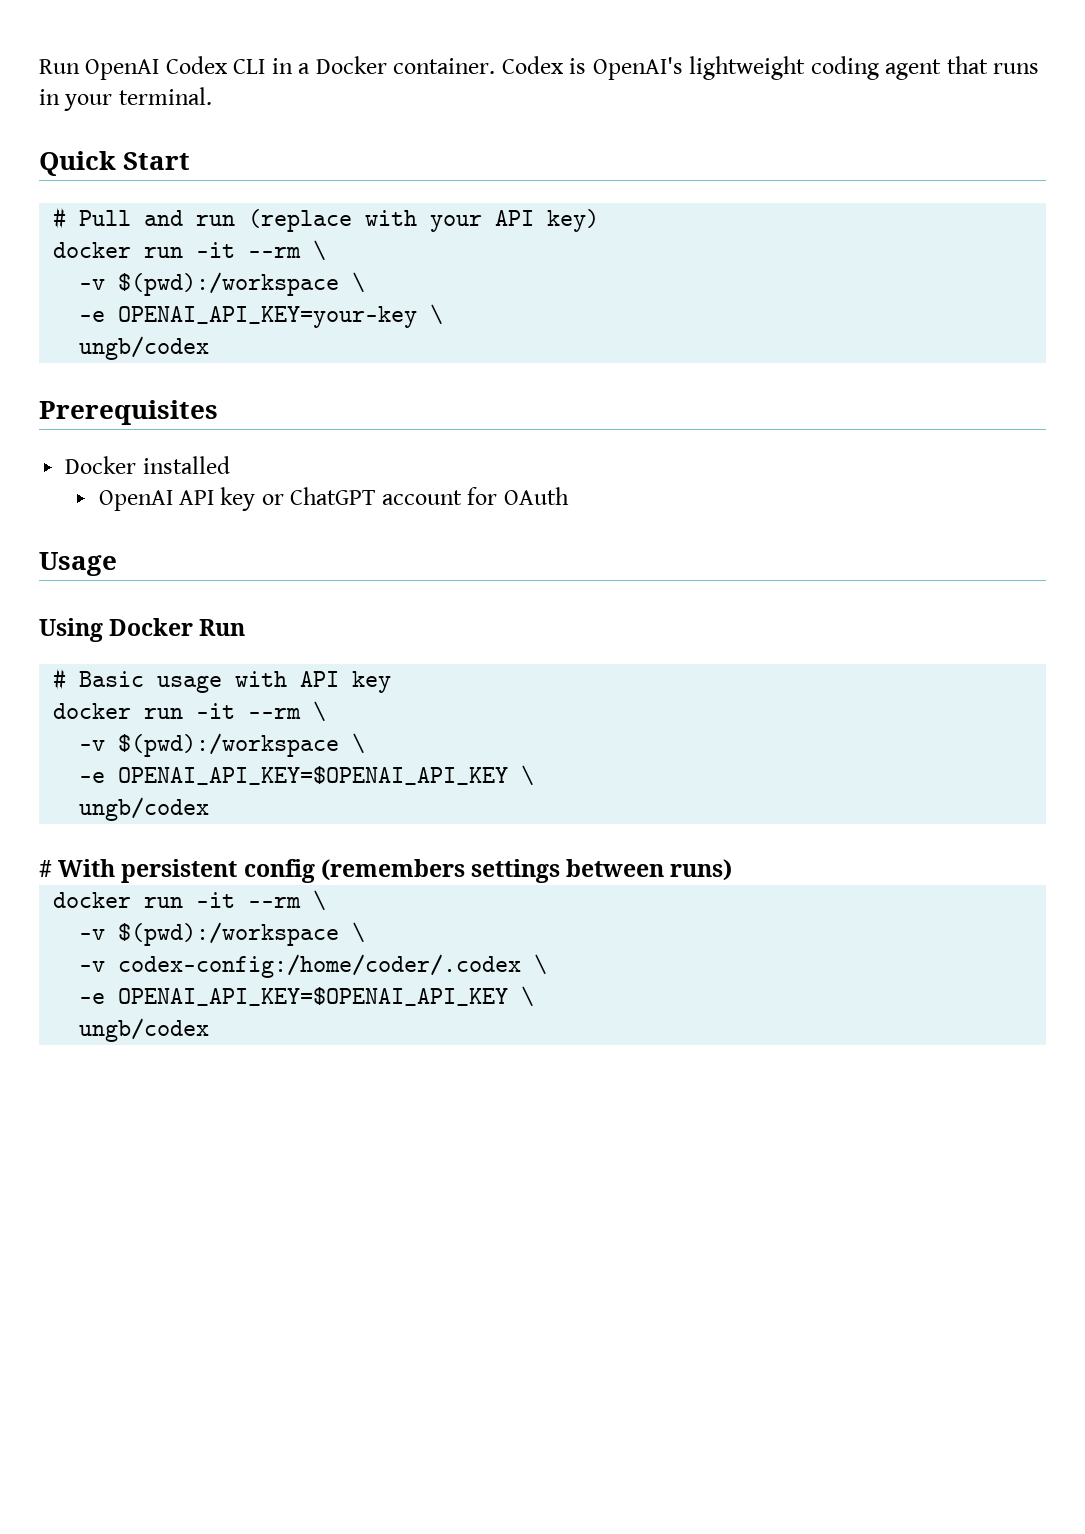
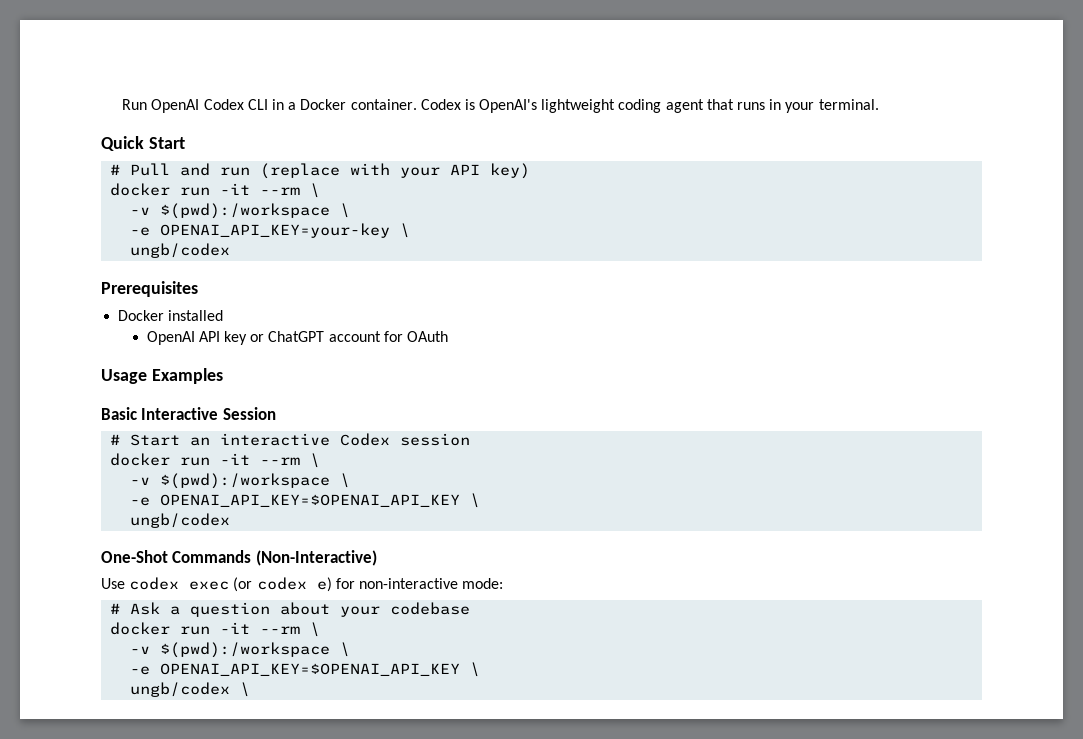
- Usage
- Using Docker Run
- # Basic usage with API key
+ Usage Examples
+ Basic Interactive Session
+ # Start an interactive Codex session
- # With persistent config (remembers settings between runs)
+ One-Shot Commands (Non-Interactive)
+ Use codex exec (or codex e) for non-interactive mode:
+ # Ask a question about your codebase
  docker run -it --rm \
  -v $(pwd):/workspace \
- -v codex-config:/home/coder/.codex \
  -e OPENAI_API_KEY=$OPENAI_API_KEY \
- ungb/codex
+ ungb/codex \

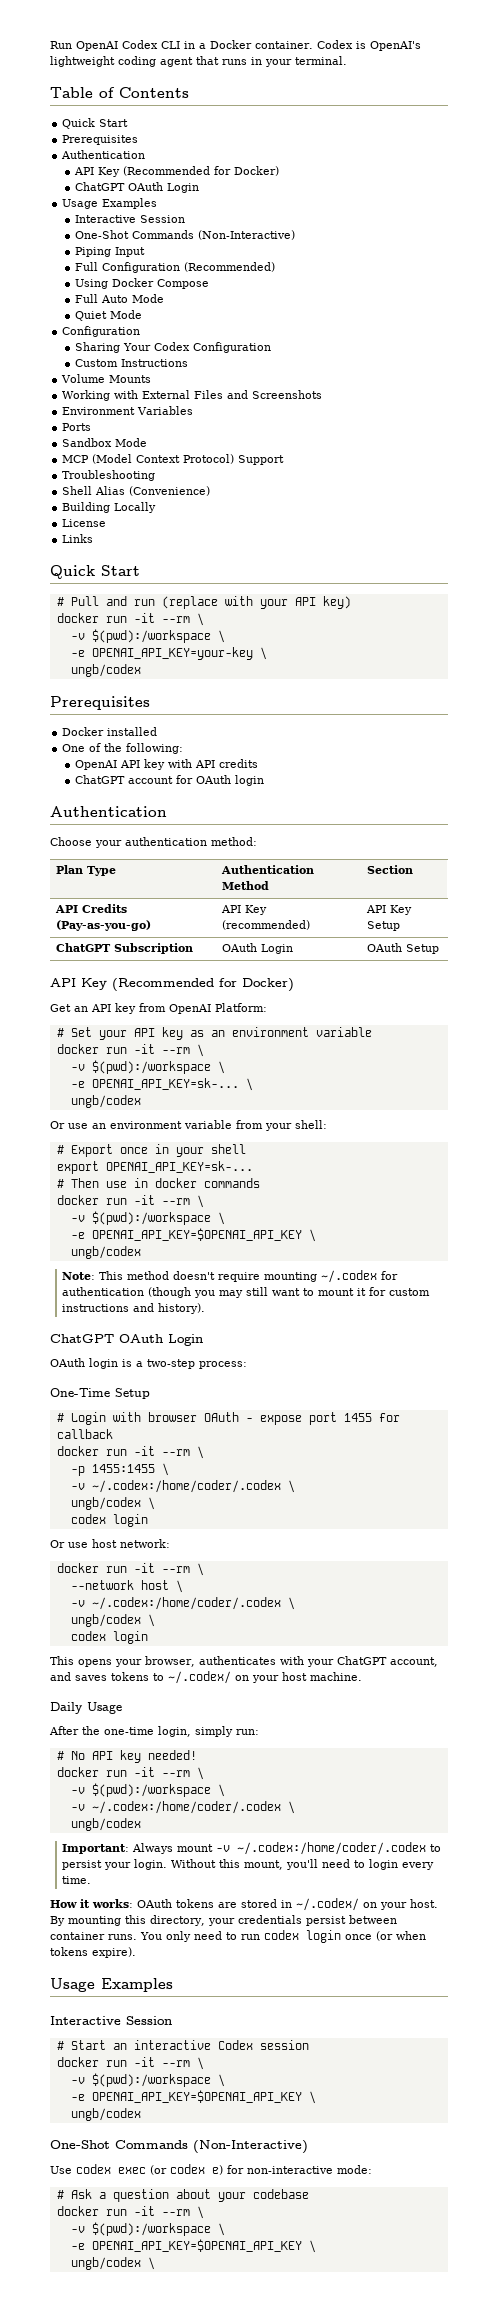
+ Table of Contents
+ Quick Start
+ Prerequisites
+ Authentication
+ API Key (Recommended for Docker)
+ ChatGPT OAuth Login
+ Usage Examples
+ Interactive Session
+ One-Shot Commands (Non-Interactive)
+ Piping Input
+ Full Configuration (Recommended)
+ Using Docker Compose
+ Full Auto Mode
+ Quiet Mode
+ Configuration
+ Sharing Your Codex Configuration
+ Custom Instructions
+ Volume Mounts
+ Working with External Files and Screenshots
+ Environment Variables
+ Ports
+ Sandbox Mode
+ MCP (Model Context Protocol) Support
+ Troubleshooting
+ Shell Alias (Convenience)
+ Building Locally
+ License
+ Links
+ One of the following:
- OpenAI API key or ChatGPT account for OAuth
+ OpenAI API key with API credits
+ ChatGPT account for OAuth login
+ Authentication
+ Choose your authentication method:
+ Plan Type | Authentication Method | Section
+ API Credits (Pay-as-you-go) | API Key (recommended) | API Key Setup
+ ChatGPT Subscription | OAuth Login | OAuth Setup
+ API Key (Recommended for Docker)
+ Get an API key from OpenAI Platform:
+ # Set your API key as an environment variable
+ docker run -it --rm \
+ -v $(pwd):/workspace \
+ -e OPENAI_API_KEY=sk-... \
+ ungb/codex
+ Or use an environment variable from your shell:
+ # Export once in your shell
+ export OPENAI_API_KEY=sk-...
+ # Then use in docker commands
+ docker run -it --rm \
+ -v $(pwd):/workspace \
+ -e OPENAI_API_KEY=$OPENAI_API_KEY \
+ ungb/codex
+ Note: This method doesn't require mounting ~/.codex for authentication (though you may still want to mount it for custom instructions and history).
+ ChatGPT OAuth Login
+ OAuth login is a two-step process:
+ One-Time Setup
+ # Login with browser OAuth - expose port 1455 for callback
+ docker run -it --rm \
+ -p 1455:1455 \
+ -v ~/.codex:/home/coder/.codex \
+ ungb/codex \
+ codex login
+ Or use host network:
+ docker run -it --rm \
+ --network host \
+ -v ~/.codex:/home/coder/.codex \
+ ungb/codex \
+ codex login
+ This opens your browser, authenticates with your ChatGPT account, and saves tokens to ~/.codex/ on your host machine.
+ Daily Usage
+ After the one-time login, simply run:
+ # No API key needed!
+ docker run -it --rm \
+ -v $(pwd):/workspace \
+ -v ~/.codex:/home/coder/.codex \
+ ungb/codex
+ Important: Always mount -v ~/.codex:/home/coder/.codex to persist your login. Without this mount, you'll need to login every time.
+ How it works: OAuth tokens are stored in ~/.codex/ on your host. By mounting this directory, your credentials persist between container runs. You only need to run codex login once (or when tokens expire).
  Usage Examples
- Basic Interactive Session
+ Interactive Session

